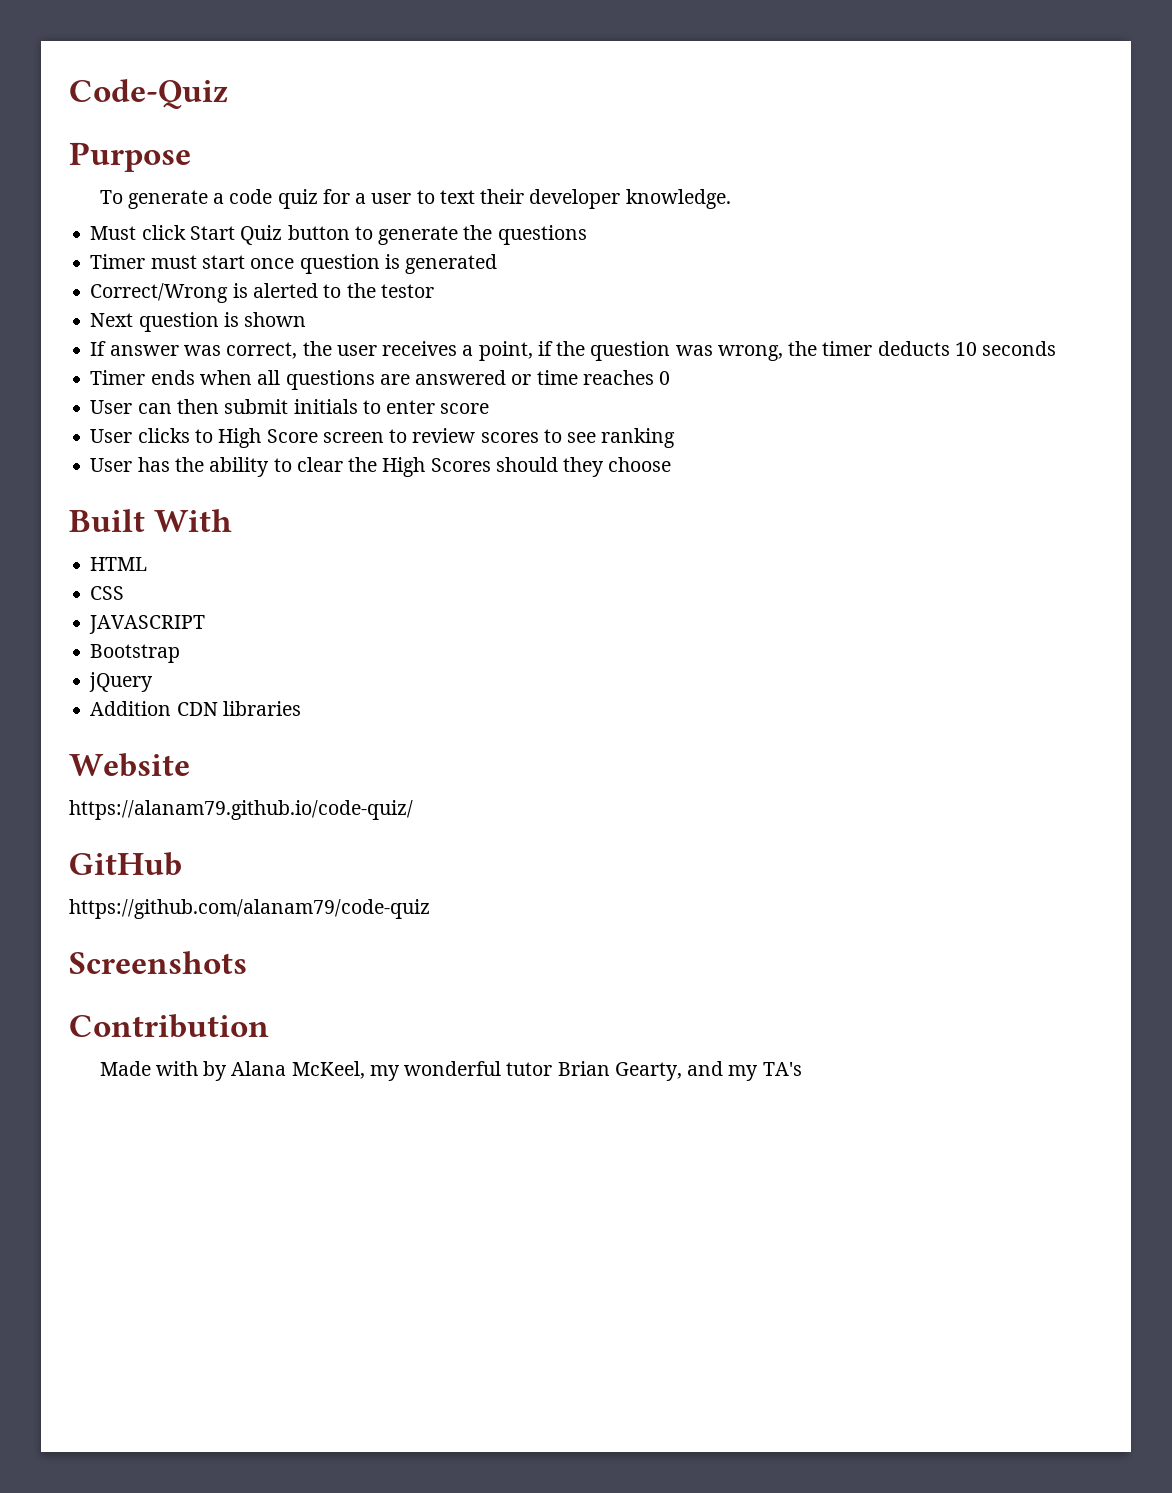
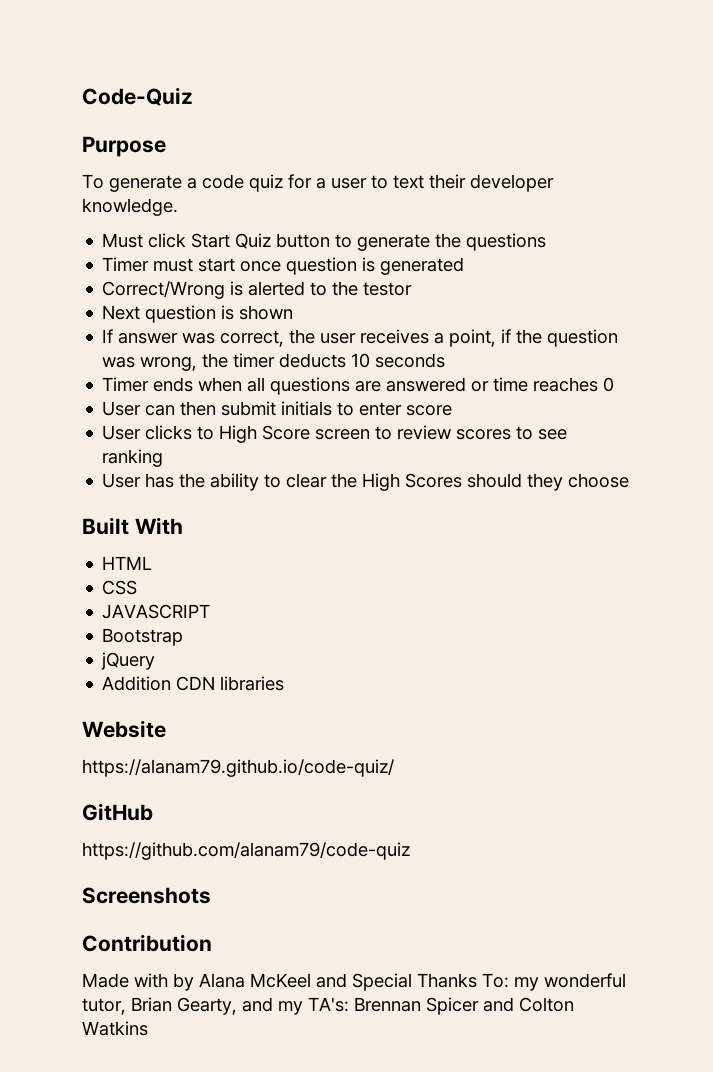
- Made with by Alana McKeel, my wonderful tutor Brian Gearty, and my TA's
+ Made with by Alana McKeel and Special Thanks To: my wonderful tutor, Brian Gearty, and my TA's: Brennan Spicer and Colton Watkins

